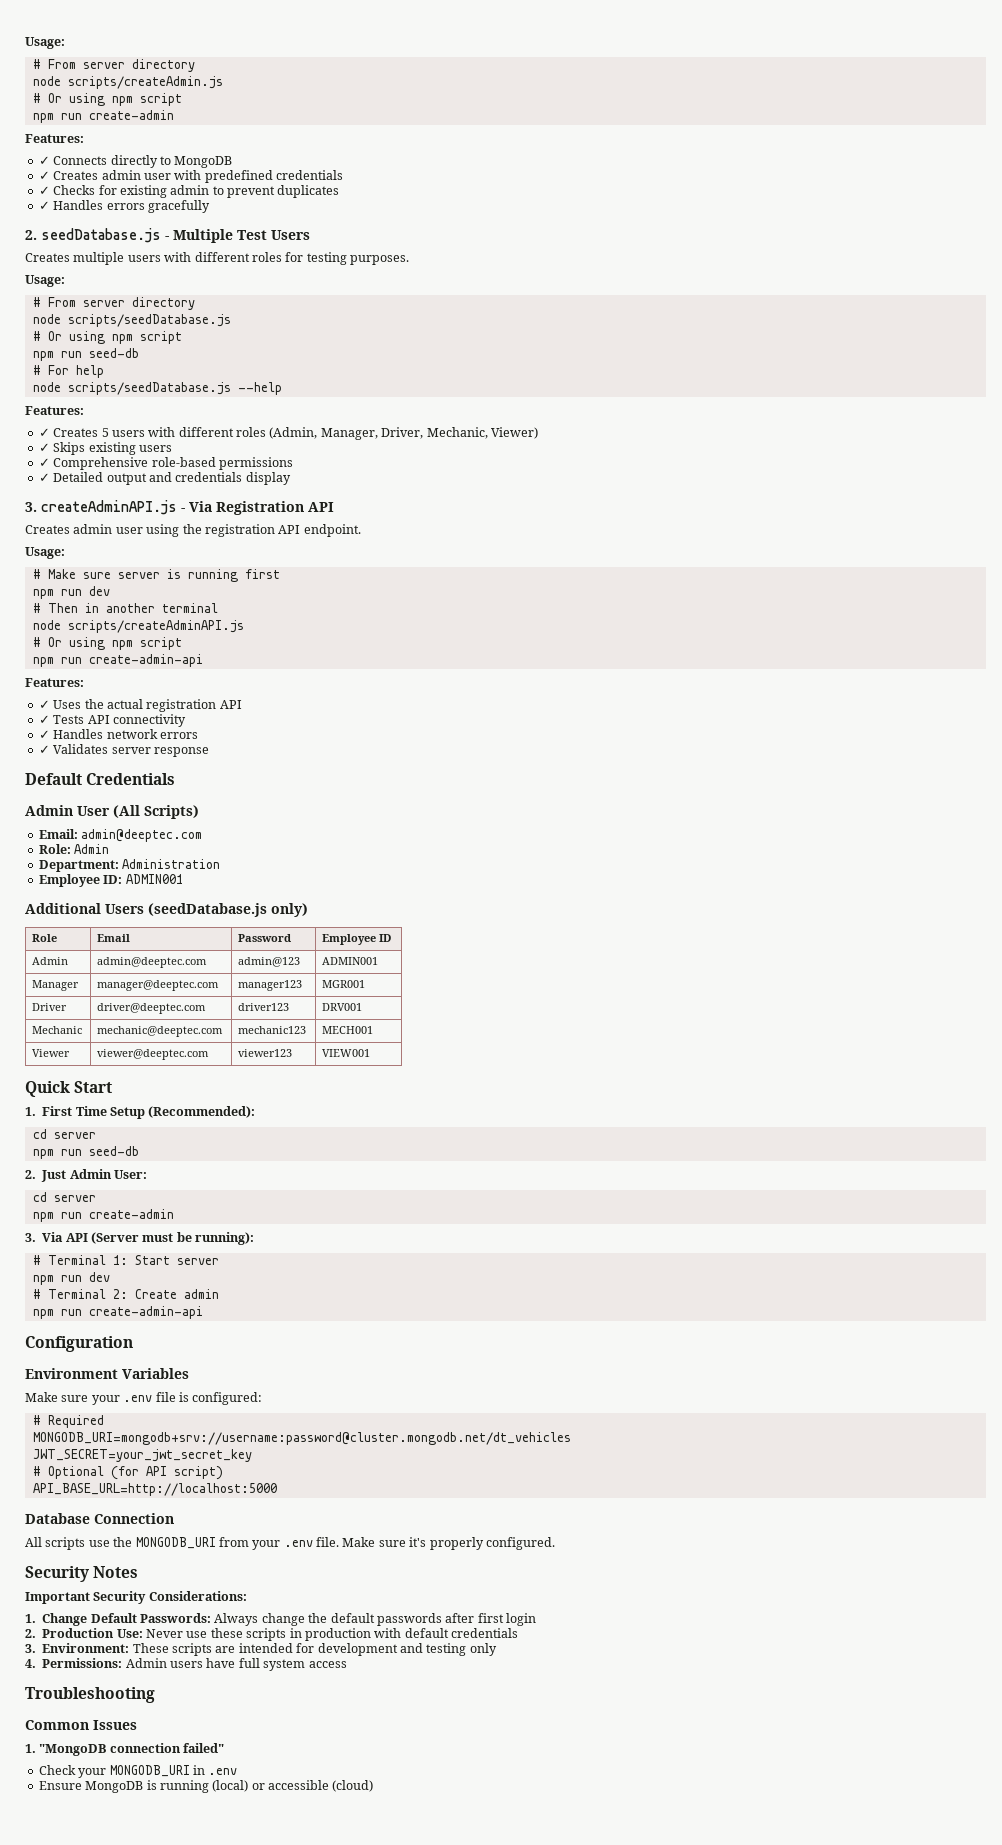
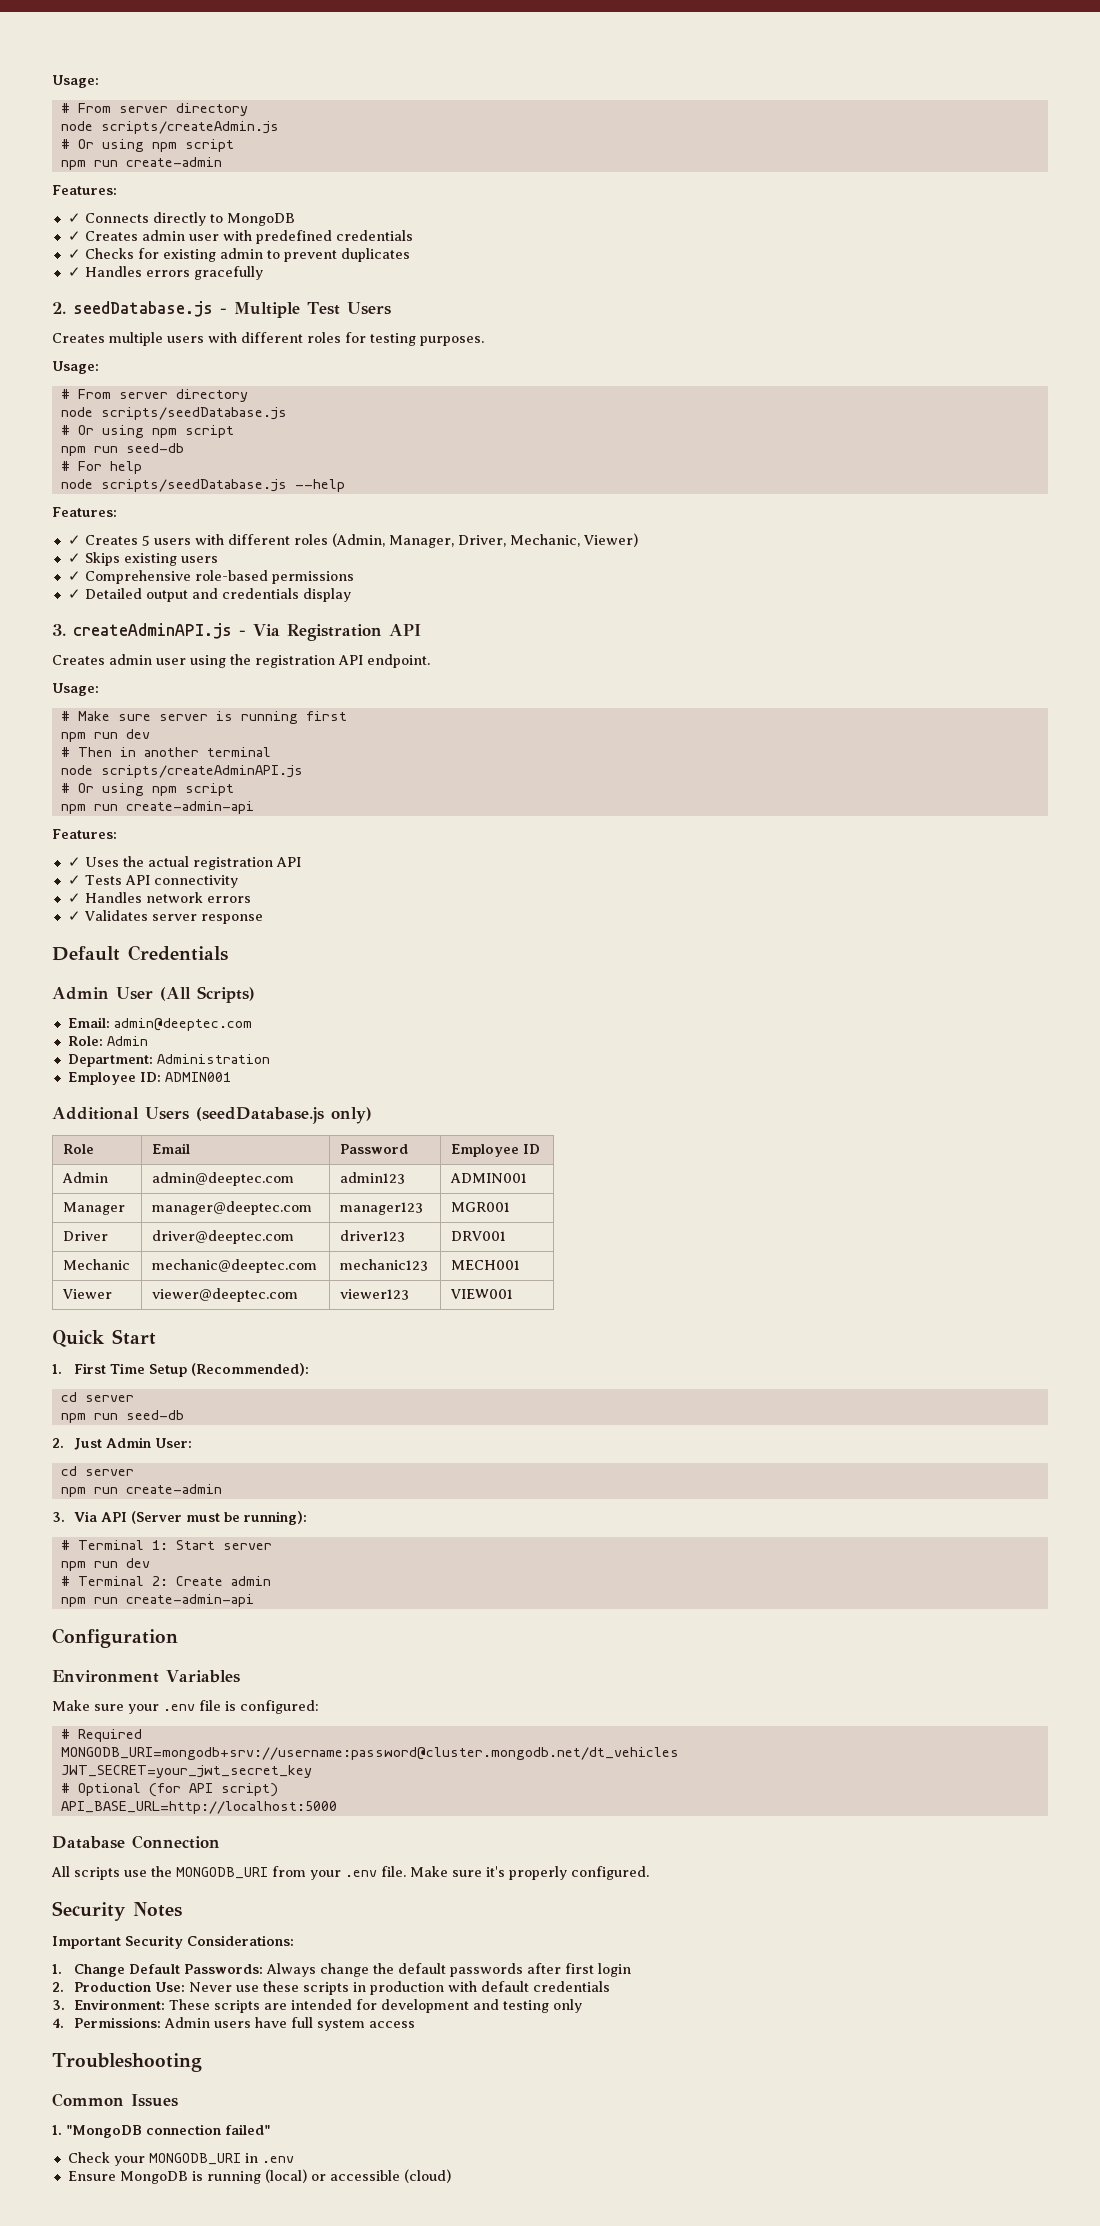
- Admin | admin@deeptec.com | admin@123 | ADMIN001
+ Admin | admin@deeptec.com | admin123 | ADMIN001

